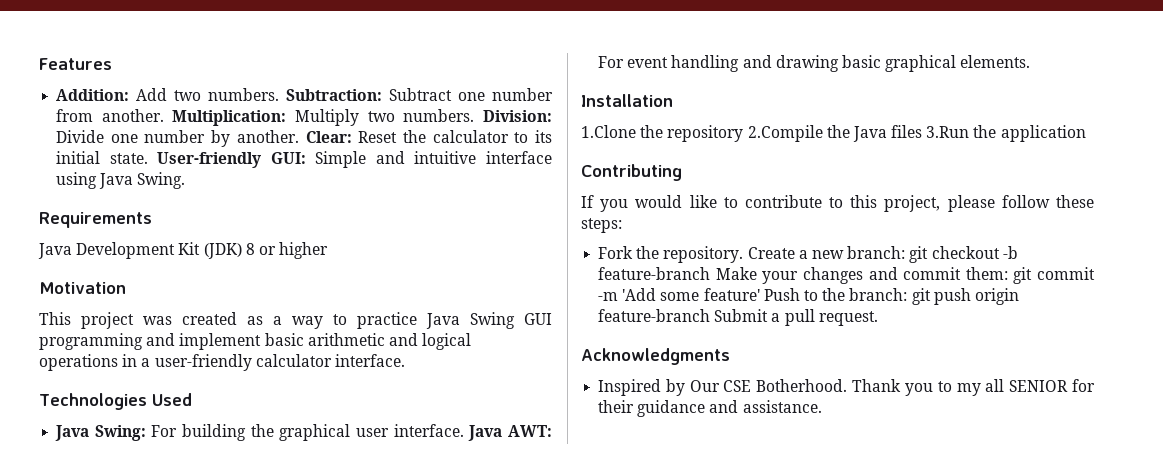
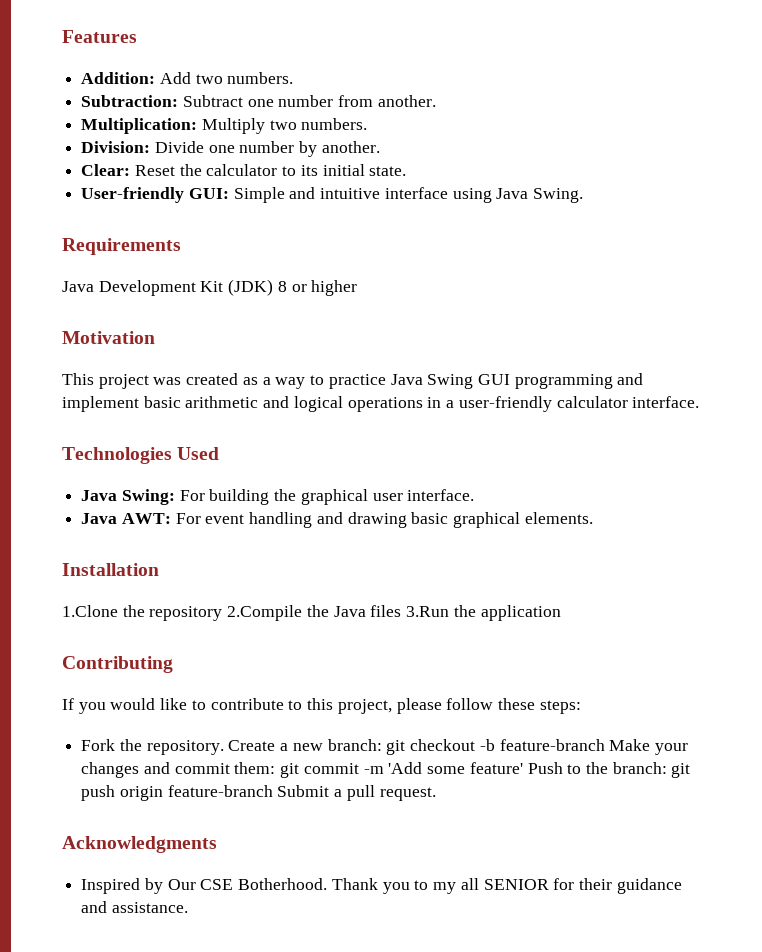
- Addition: Add two numbers. Subtraction: Subtract one number from another. Multiplication: Multiply two numbers. Division: Divide one number by another. Clear: Reset the calculator to its initial state. User-friendly GUI: Simple and intuitive interface using Java Swing.
+ Addition: Add two numbers.
+ Subtraction: Subtract one number from another.
+ Multiplication: Multiply two numbers.
+ Division: Divide one number by another.
+ Clear: Reset the calculator to its initial state.
+ User-friendly GUI: Simple and intuitive interface using Java Swing.
- Java Swing: For building the graphical user interface. Java AWT: For event handling and drawing basic graphical elements.
+ Java Swing: For building the graphical user interface.
+ Java AWT: For event handling and drawing basic graphical elements.

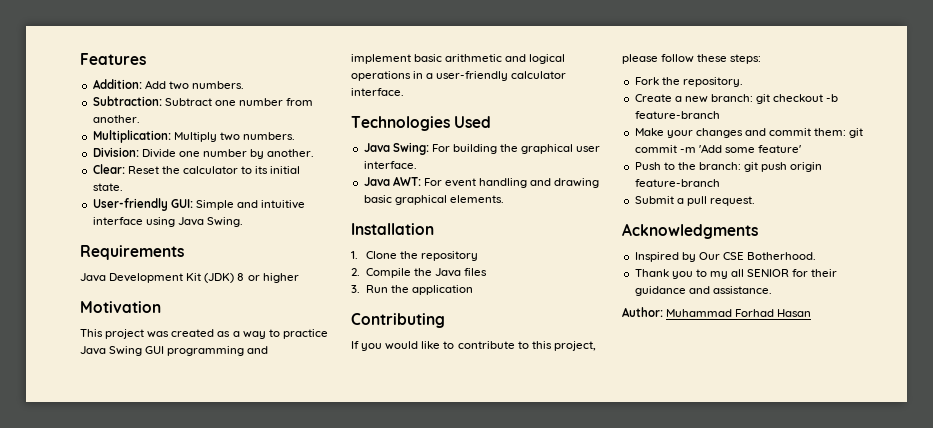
- 1.Clone the repository 2.Compile the Java files 3.Run the application
+ 1. Clone the repository
+ 2. Compile the Java files
+ 3. Run the application
- Fork the repository. Create a new branch: git checkout -b feature-branch Make your changes and commit them: git commit -m 'Add some feature' Push to the branch: git push origin feature-branch Submit a pull request.
+ Fork the repository.
+ Create a new branch: git checkout -b feature-branch
+ Make your changes and commit them: git commit -m 'Add some feature'
+ Push to the branch: git push origin feature-branch
+ Submit a pull request.
- Inspired by Our CSE Botherhood. Thank you to my all SENIOR for their guidance and assistance.
+ Inspired by Our CSE Botherhood.
+ Thank you to my all SENIOR for their guidance and assistance.
+ Author: Muhammad Forhad Hasan

